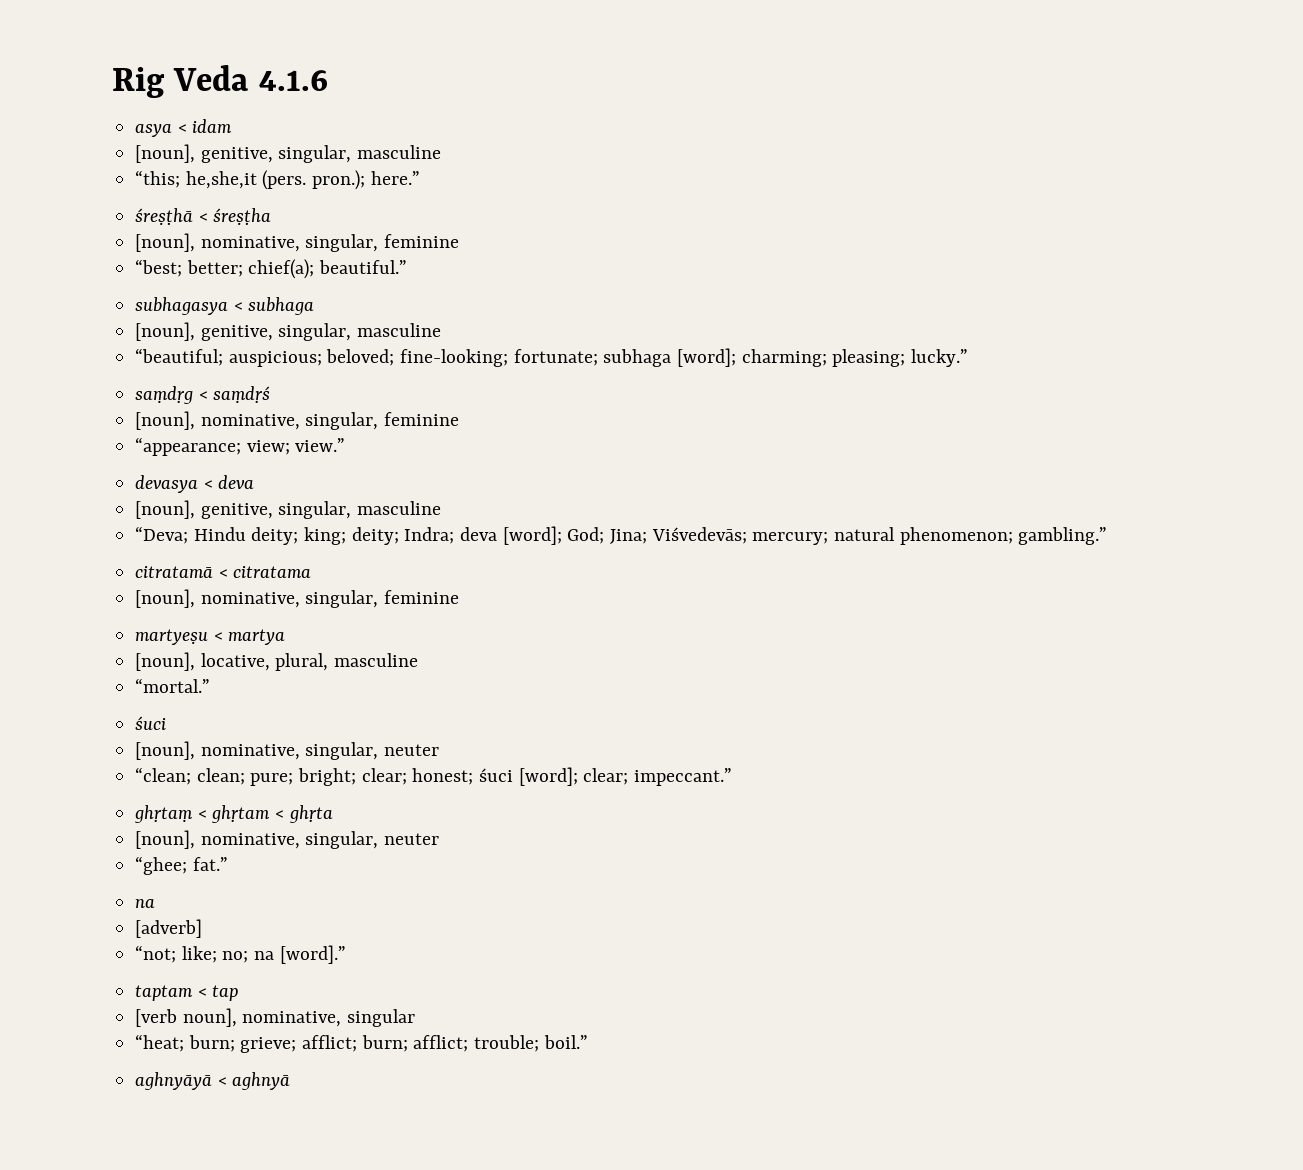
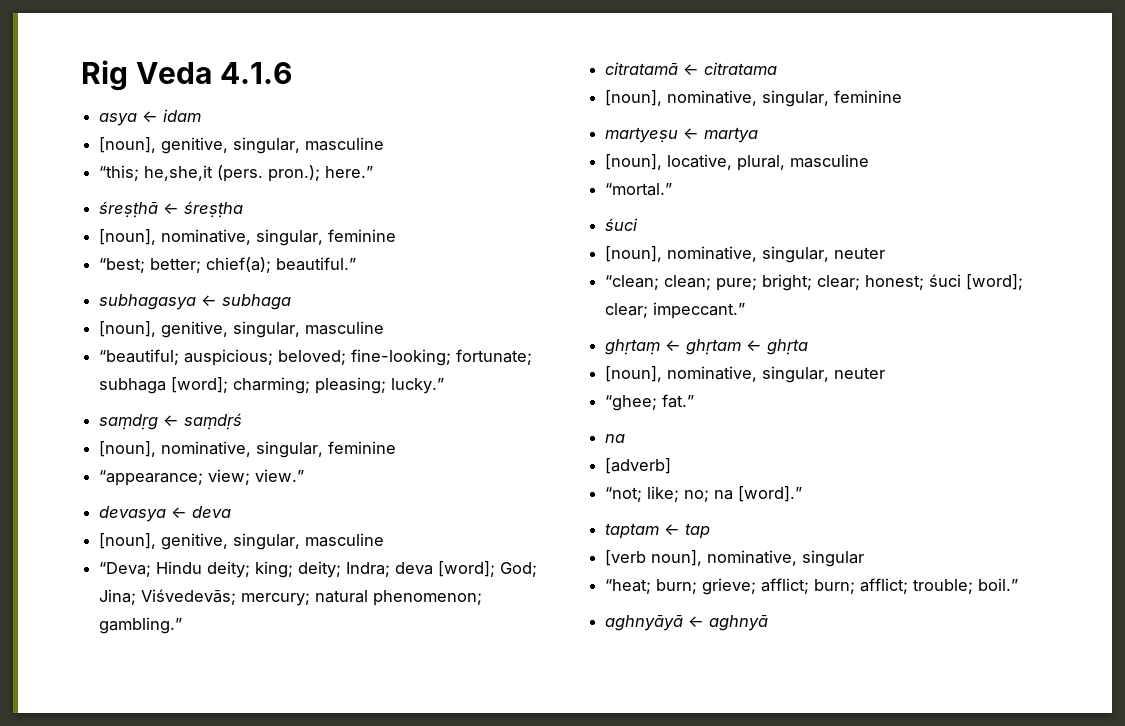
- asya < idam
+ asya ← idam
- śreṣṭhā < śreṣṭha
+ śreṣṭhā ← śreṣṭha
- subhagasya < subhaga
+ subhagasya ← subhaga
- saṃdṛg < saṃdṛś
+ saṃdṛg ← saṃdṛś
- devasya < deva
+ devasya ← deva
- citratamā < citratama
+ citratamā ← citratama
- martyeṣu < martya
+ martyeṣu ← martya
- ghṛtaṃ < ghṛtam < ghṛta
+ ghṛtaṃ ← ghṛtam ← ghṛta
- taptam < tap
+ taptam ← tap
- aghnyāyā < aghnyā
+ aghnyāyā ← aghnyā

